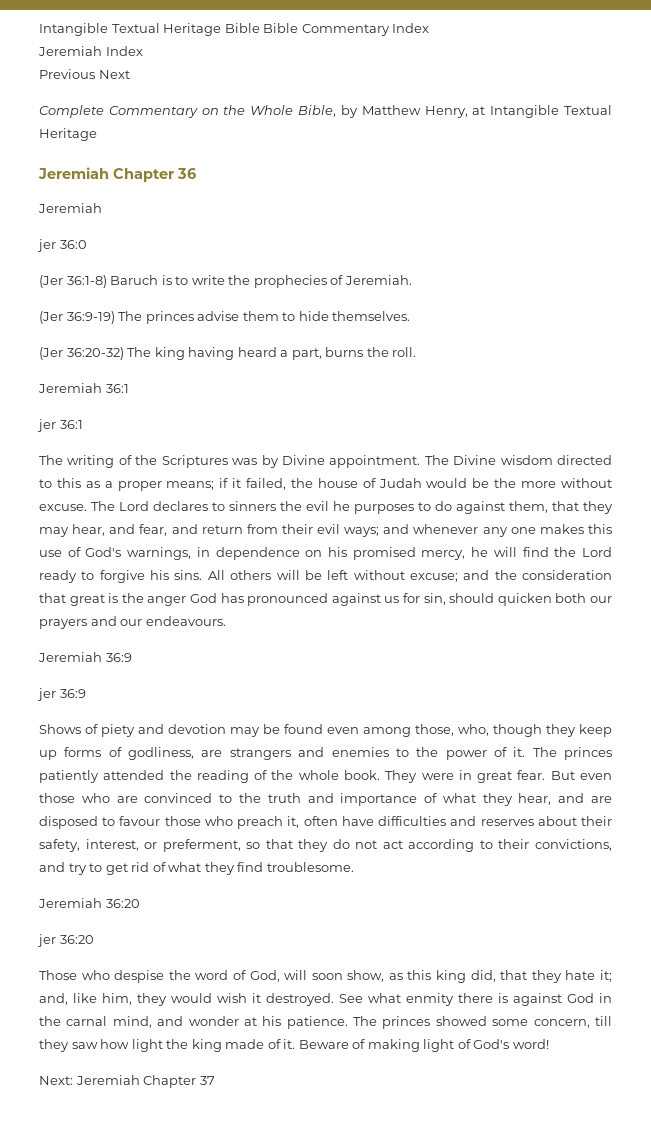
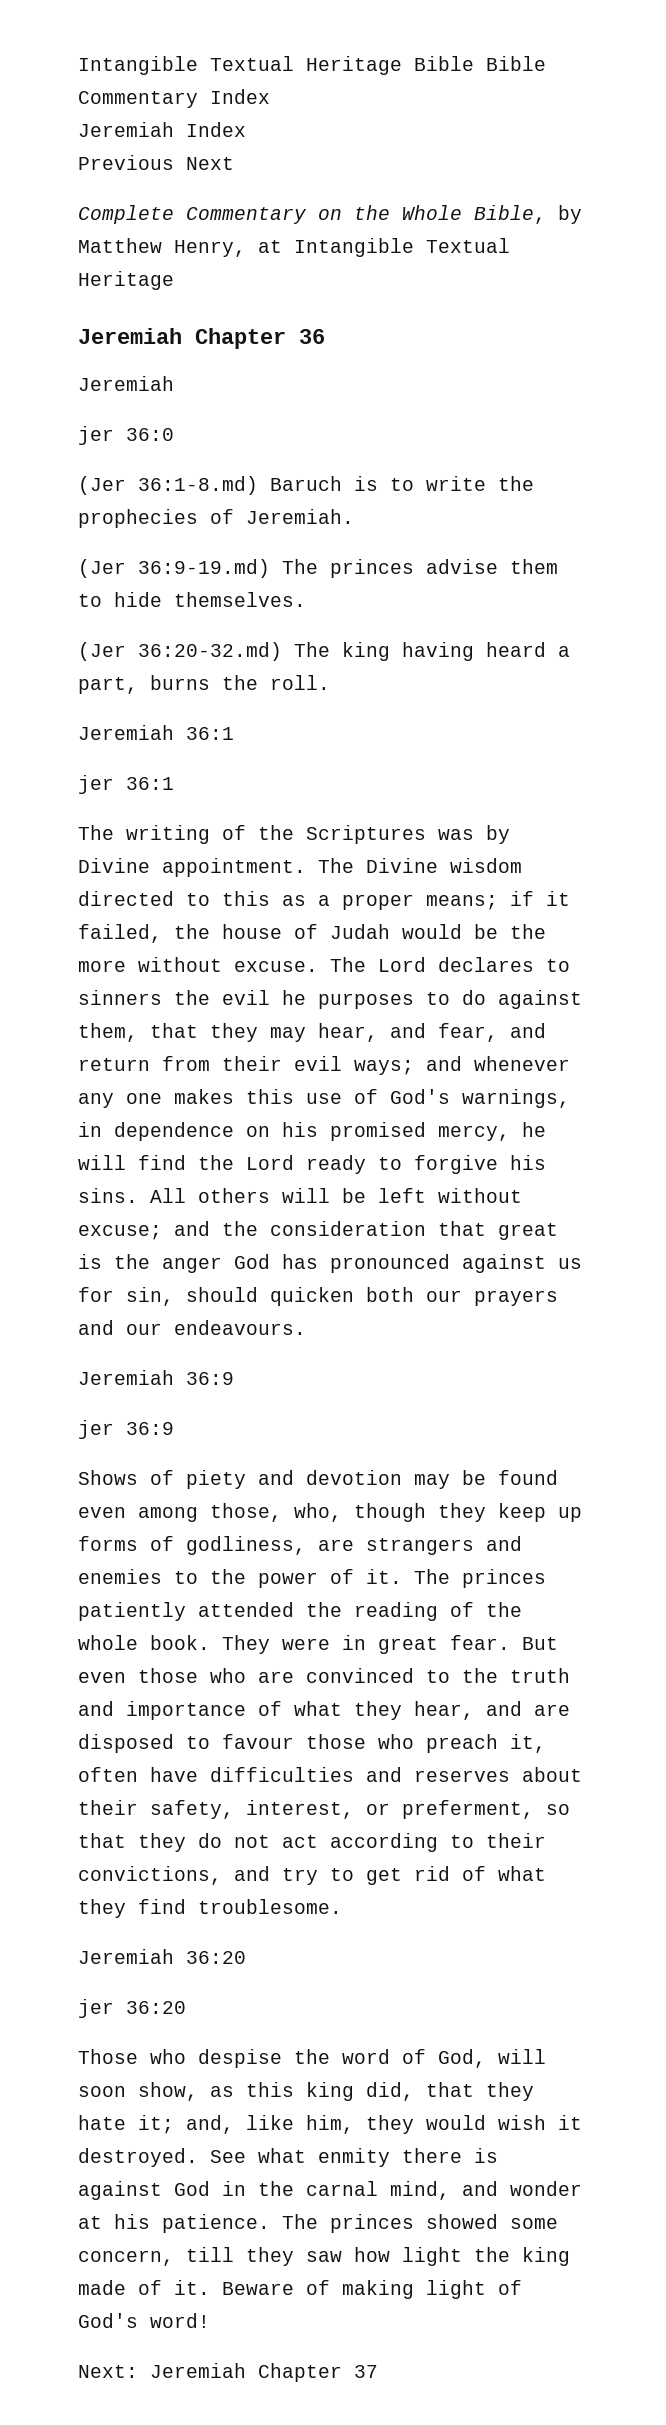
- (Jer 36:1-8) Baruch is to write the prophecies of Jeremiah.
+ (Jer 36:1-8.md) Baruch is to write the prophecies of Jeremiah.
- (Jer 36:9-19) The princes advise them to hide themselves.
+ (Jer 36:9-19.md) The princes advise them to hide themselves.
- (Jer 36:20-32) The king having heard a part, burns the roll.
+ (Jer 36:20-32.md) The king having heard a part, burns the roll.

